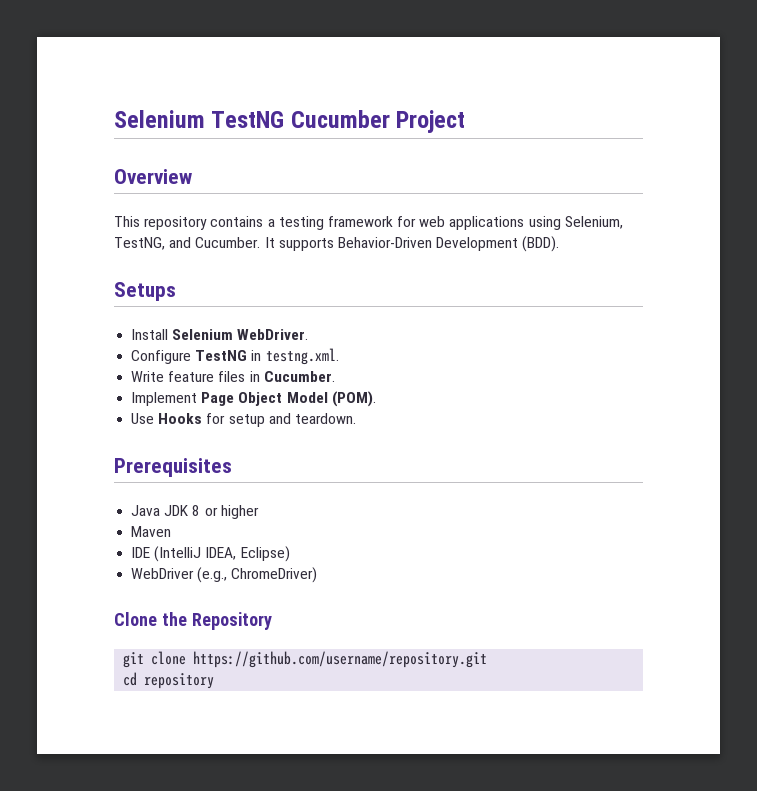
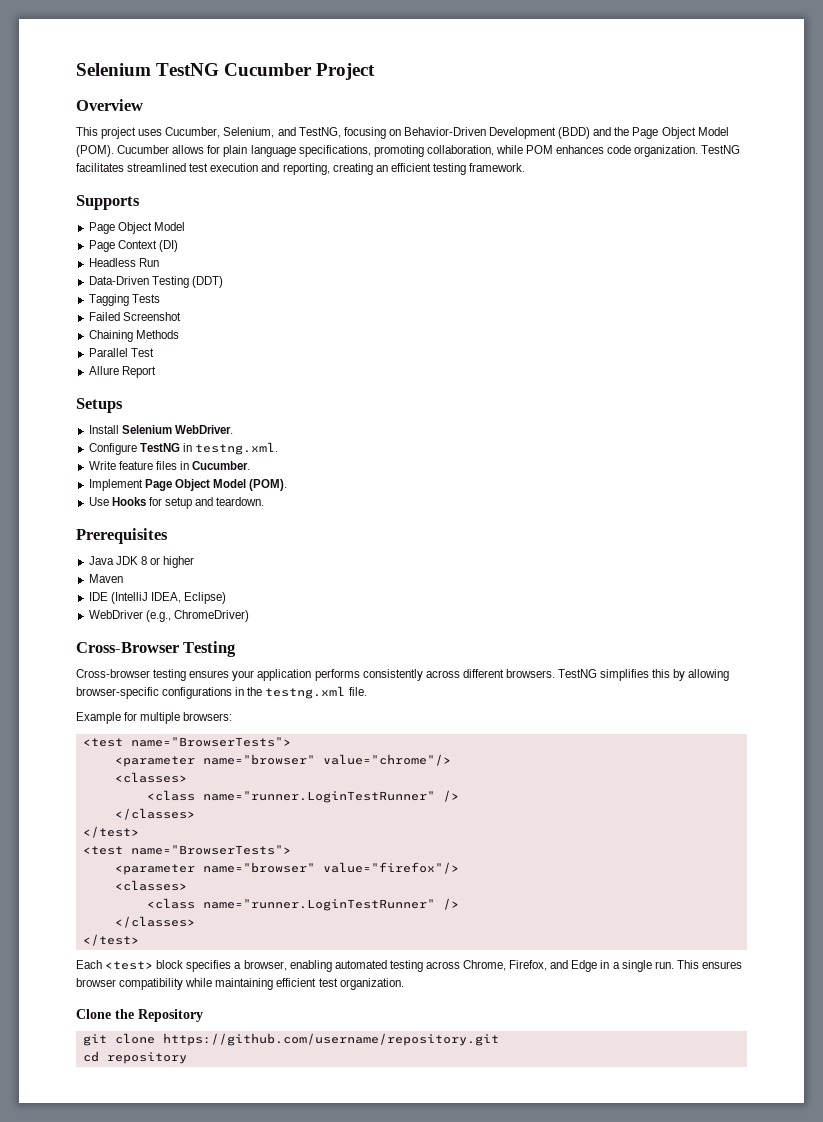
- This repository contains a testing framework for web applications using Selenium, TestNG, and Cucumber. It supports Behavior-Driven Development (BDD).
+ This project uses Cucumber, Selenium, and TestNG, focusing on Behavior-Driven Development (BDD) and the Page Object Model (POM). Cucumber allows for plain language specifications, promoting collaboration, while POM enhances code organization. TestNG facilitates streamlined test execution and reporting, creating an efficient testing framework.
+ Supports
+ Page Object Model
+ Page Context (DI)
+ Headless Run
+ Data-Driven Testing (DDT)
+ Tagging Tests
+ Failed Screenshot
+ Chaining Methods
+ Parallel Test
+ Allure Report
+ Cross-Browser Testing
+ Cross-browser testing ensures your application performs consistently across different browsers. TestNG simplifies this by allowing browser-specific configurations in the testng.xml file.
+ Example for multiple browsers:
+ <test name="BrowserTests">
+ <parameter name="browser" value="chrome"/>
+ <classes>
+ <class name="runner.LoginTestRunner" />
+ </classes>
+ </test>
+ <test name="BrowserTests">
+ <parameter name="browser" value="firefox"/>
+ <classes>
+ <class name="runner.LoginTestRunner" />
+ </classes>
+ </test>
+ Each <test> block specifies a browser, enabling automated testing across Chrome, Firefox, and Edge in a single run. This ensures browser compatibility while maintaining efficient test organization.

